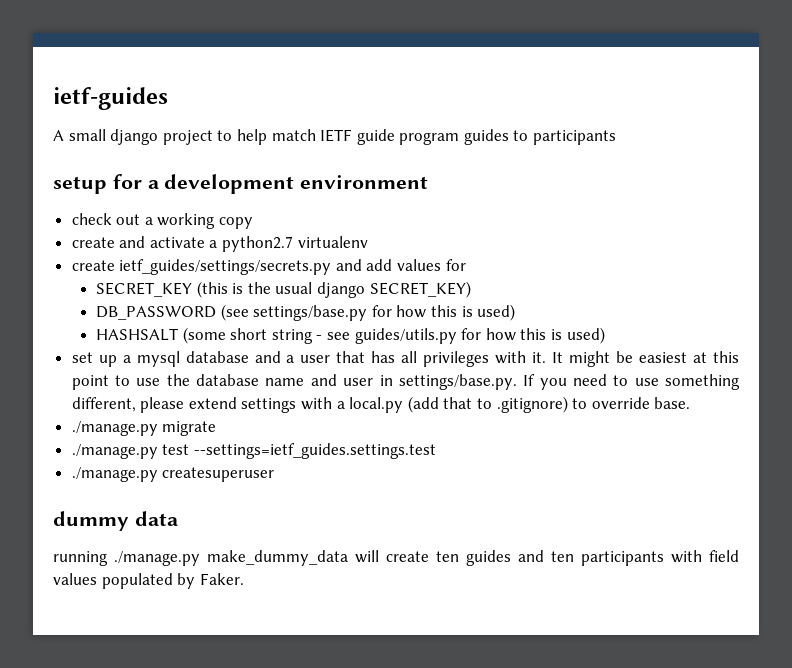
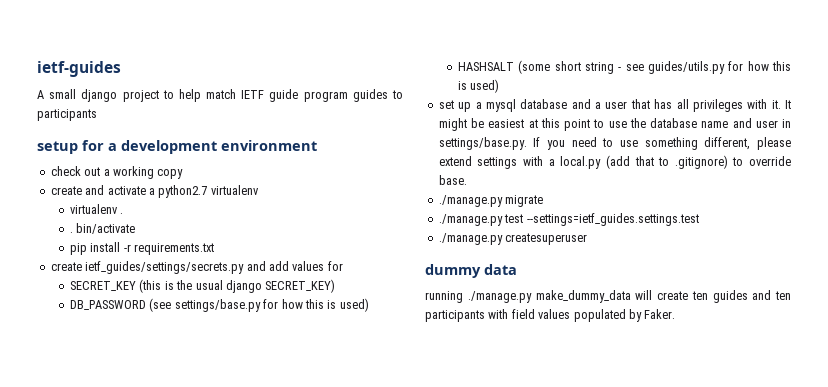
+ virtualenv .
+ . bin/activate
+ pip install -r requirements.txt

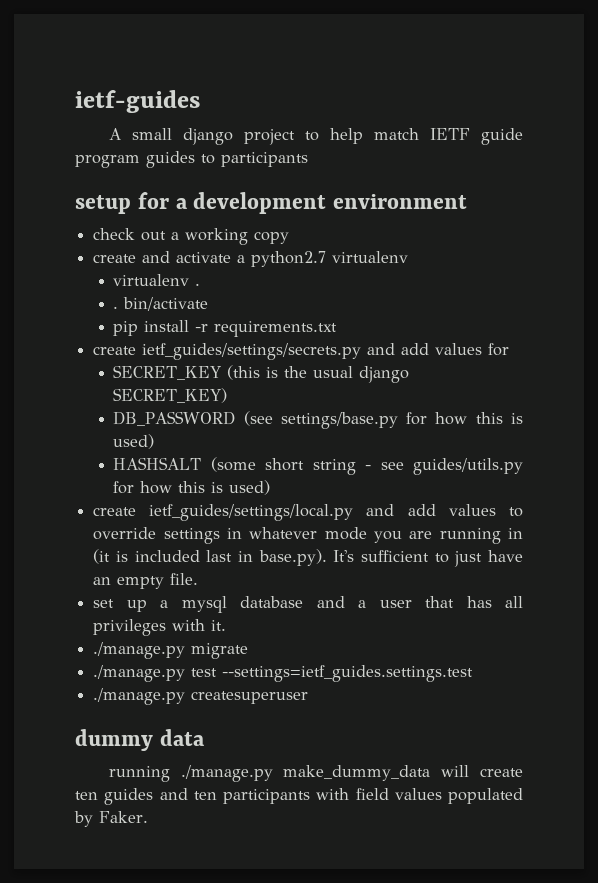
+ create ietf_guides/settings/local.py and add values to override settings in whatever mode you are running in (it is included last in base.py). It's sufficient to just have an empty file.
- It might be easiest at this point to use the database name and user in settings/base.py. If you need to use something different, please extend settings with a local.py (add that to .gitignore) to override base.

